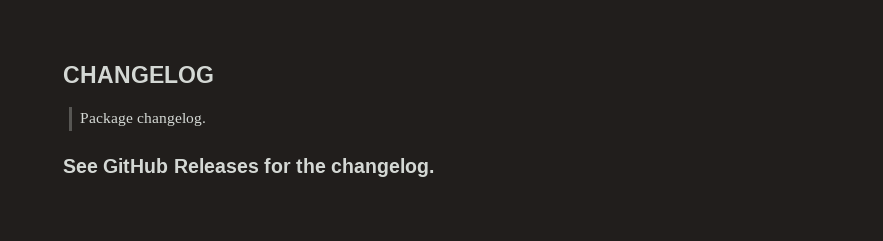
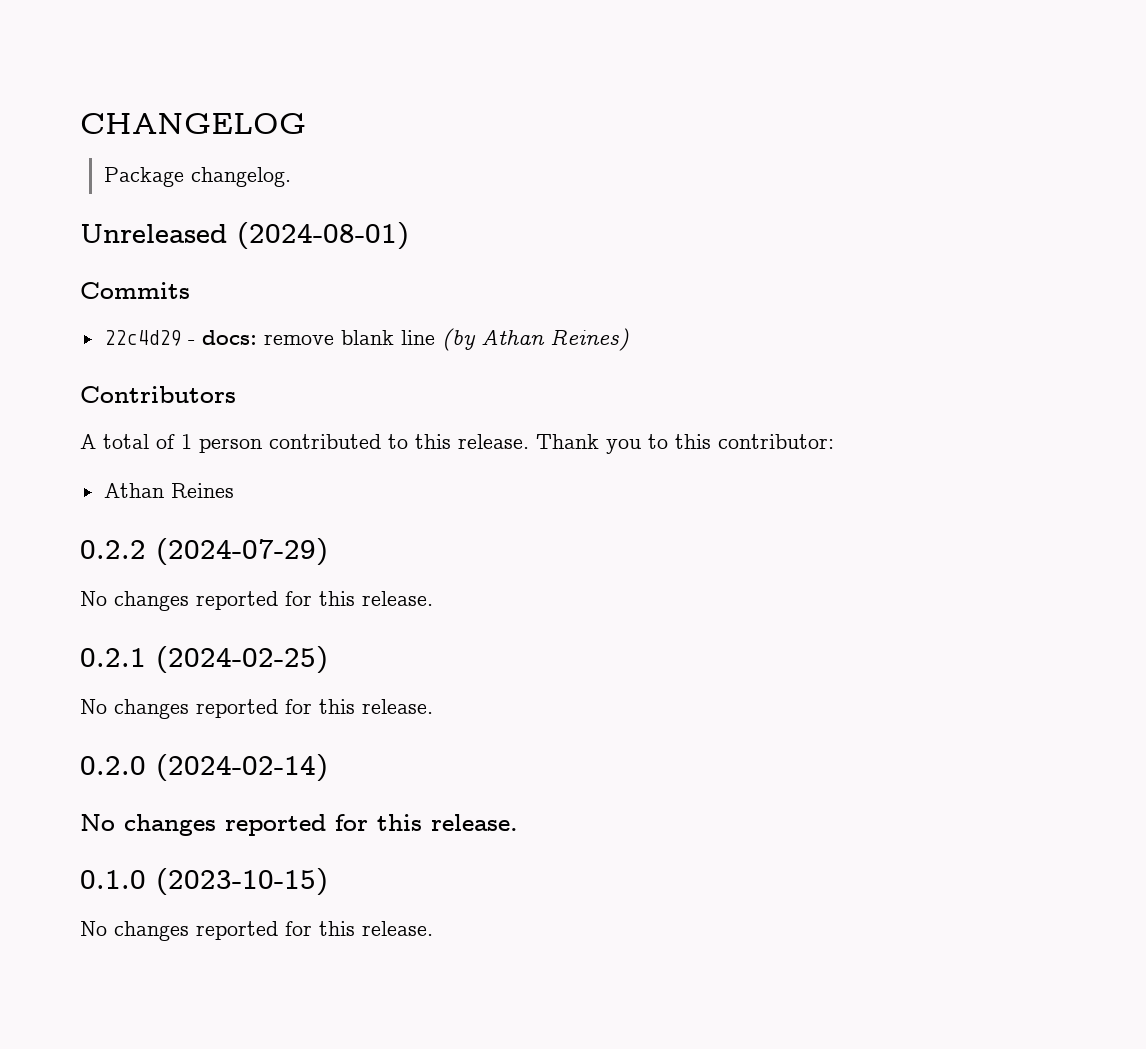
- See GitHub Releases for the changelog.
+ Unreleased (2024-08-01)
+ Commits
+ 22c4d29 - docs: remove blank line (by Athan Reines)
+ Contributors
+ A total of 1 person contributed to this release. Thank you to this contributor:
+ Athan Reines
+ 0.2.2 (2024-07-29)
+ No changes reported for this release.
+ 0.2.1 (2024-02-25)
+ No changes reported for this release.
+ 0.2.0 (2024-02-14)
+ No changes reported for this release.
+ 0.1.0 (2023-10-15)
+ No changes reported for this release.

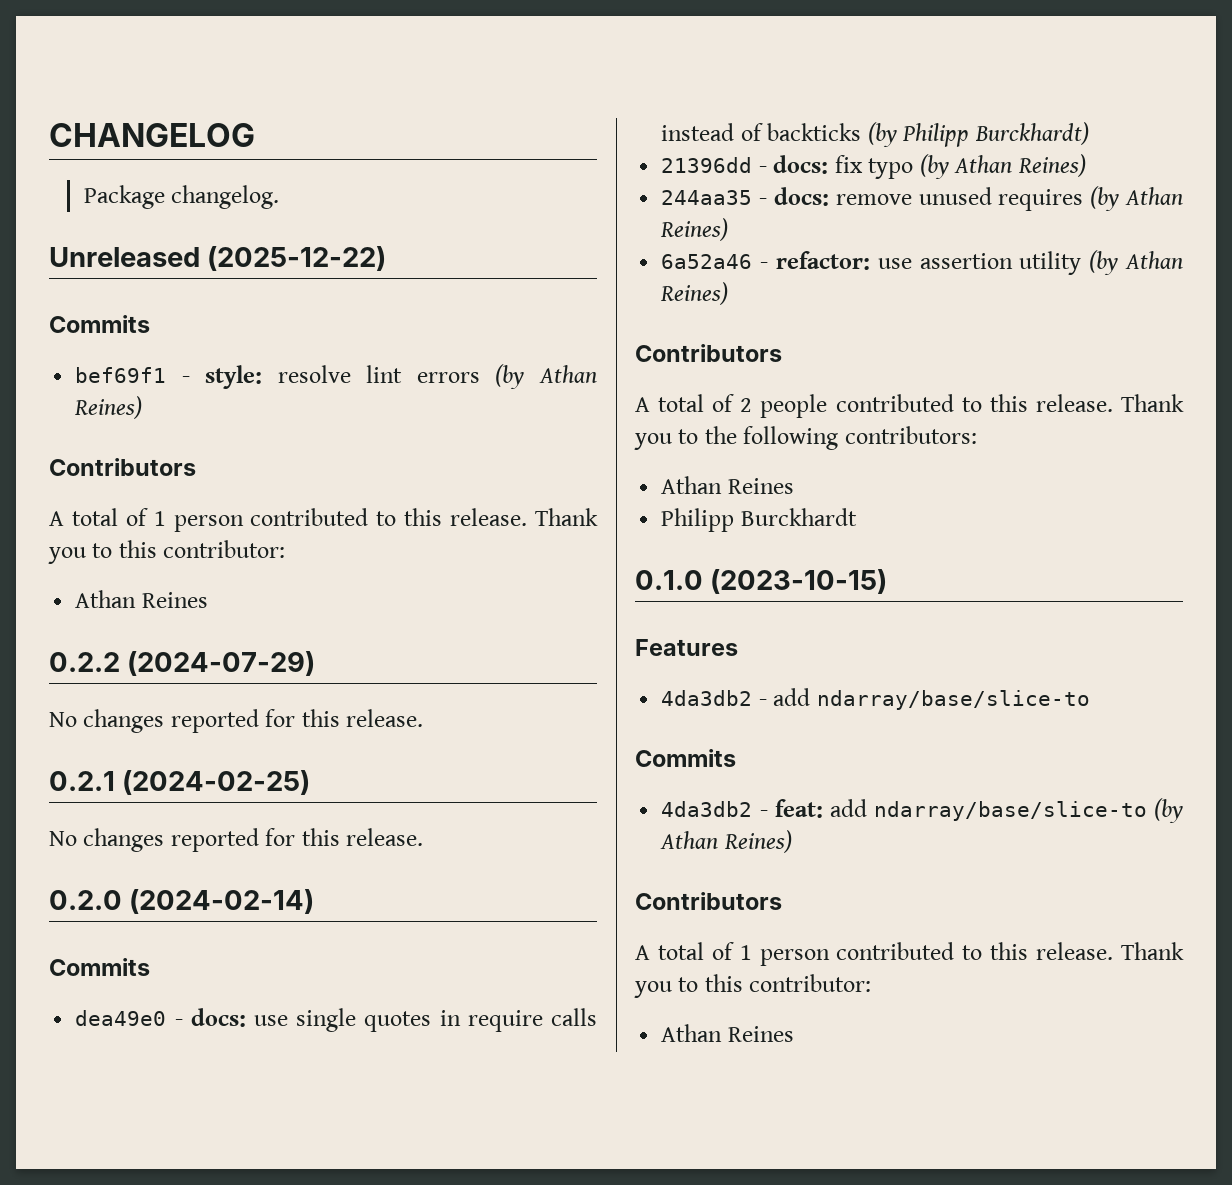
- Unreleased (2024-08-01)
+ Unreleased (2025-12-22)
  Commits
- 22c4d29 - docs: remove blank line (by Athan Reines)
+ bef69f1 - style: resolve lint errors (by Athan Reines)
  0.2.0 (2024-02-14)
- No changes reported for this release.
+ Commits
+ dea49e0 - docs: use single quotes in require calls instead of backticks (by Philipp Burckhardt)
+ 21396dd - docs: fix typo (by Athan Reines)
+ 244aa35 - docs: remove unused requires (by Athan Reines)
+ 6a52a46 - refactor: use assertion utility (by Athan Reines)
+ Contributors
+ A total of 2 people contributed to this release. Thank you to the following contributors:
+ Athan Reines
+ Philipp Burckhardt
  0.1.0 (2023-10-15)
- No changes reported for this release.
+ Features
+ 4da3db2 - add ndarray/base/slice-to
+ Commits
+ 4da3db2 - feat: add ndarray/base/slice-to (by Athan Reines)
+ Contributors
+ A total of 1 person contributed to this release. Thank you to this contributor:
+ Athan Reines

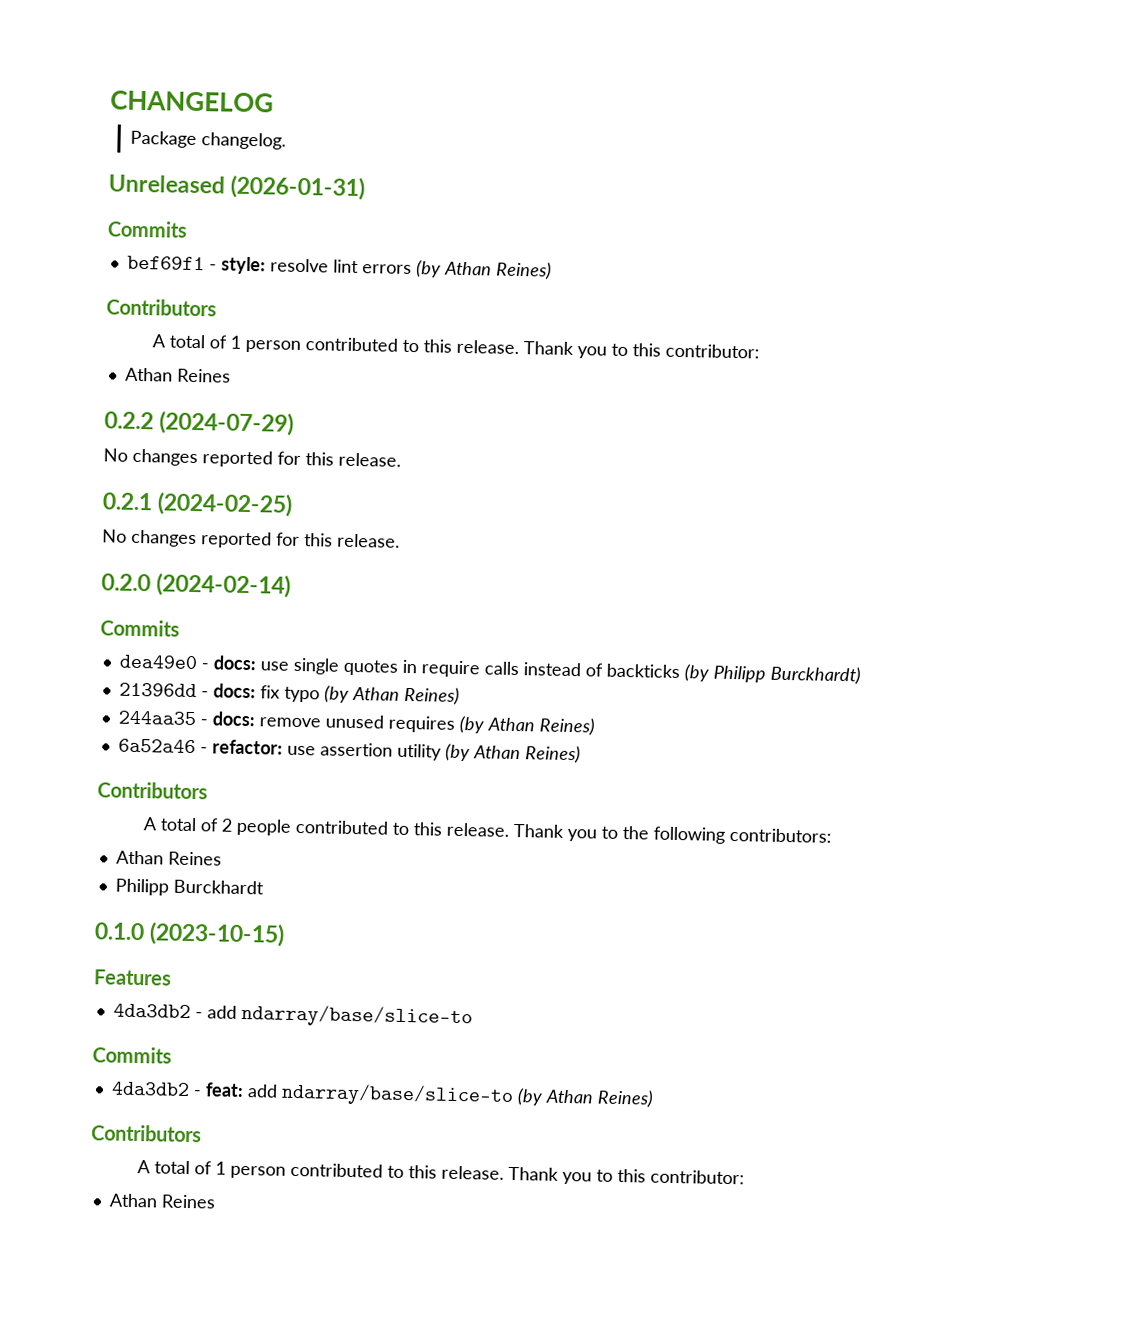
- Unreleased (2025-12-22)
+ Unreleased (2026-01-31)

